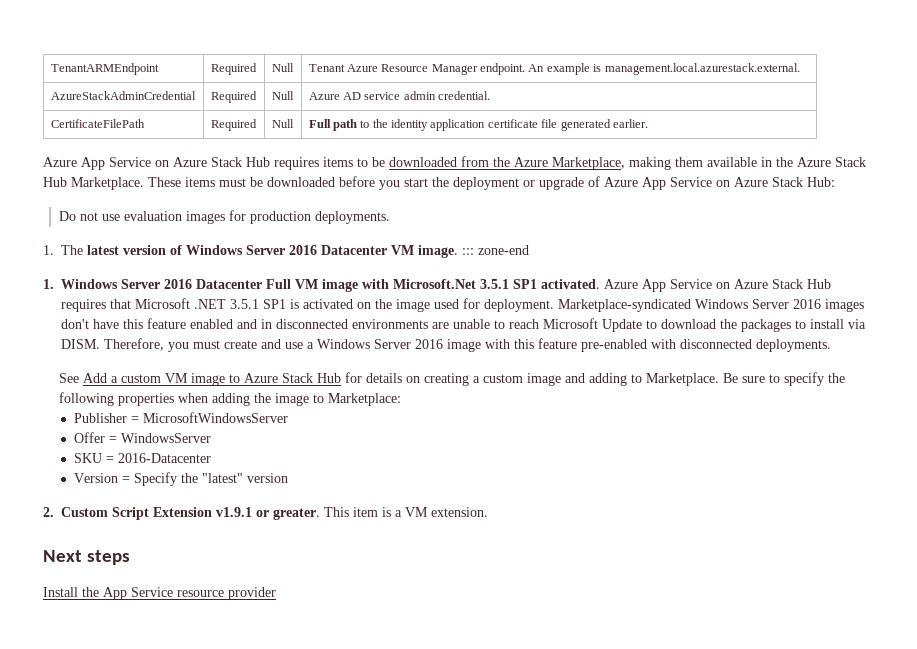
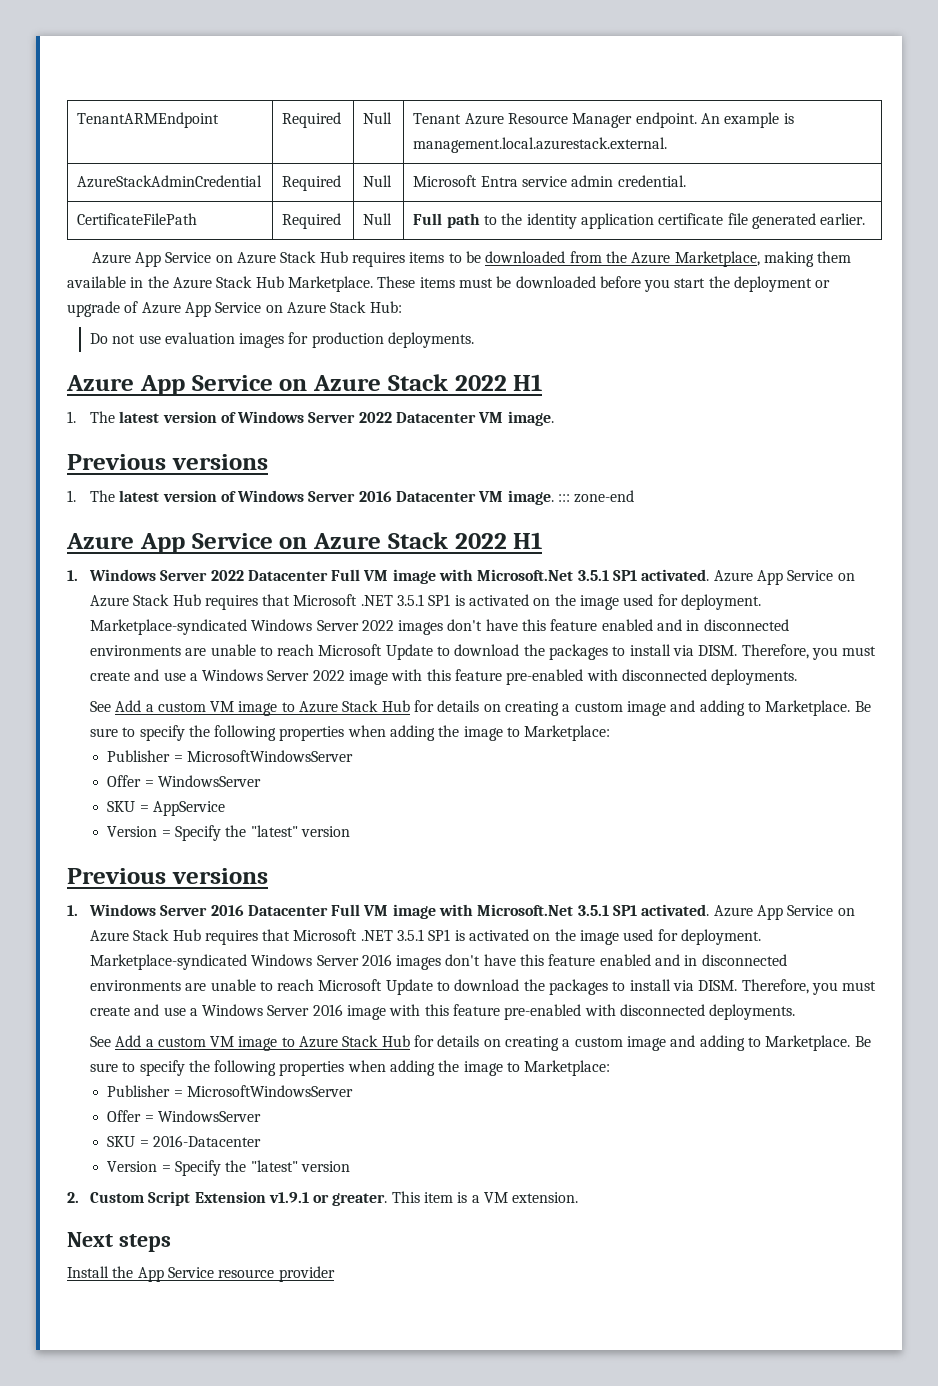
- AzureStackAdminCredential | Required | Null | Azure AD service admin credential.
+ AzureStackAdminCredential | Required | Null | Microsoft Entra service admin credential.
  Do not use evaluation images for production deployments.
+ Azure App Service on Azure Stack 2022 H1
+ 1. The latest version of Windows Server 2022 Datacenter VM image.
+ Previous versions
  1. The latest version of Windows Server 2016 Datacenter VM image. ::: zone-end
+ Azure App Service on Azure Stack 2022 H1
+ 1. Windows Server 2022 Datacenter Full VM image with Microsoft.Net 3.5.1 SP1 activated. Azure App Service on Azure Stack Hub requires that Microsoft .NET 3.5.1 SP1 is activated on the image used for deployment. Marketplace-syndicated Windows Server 2022 images don't have this feature enabled and in disconnected environments are unable to reach Microsoft Update to download the packages to install via DISM. Therefore, you must create and use a Windows Server 2022 image with this feature pre-enabled with disconnected deployments.
+ See Add a custom VM image to Azure Stack Hub for details on creating a custom image and adding to Marketplace. Be sure to specify the following properties when adding the image to Marketplace:
+ Publisher = MicrosoftWindowsServer
+ Offer = WindowsServer
+ SKU = AppService
+ Version = Specify the "latest" version
+ Previous versions

